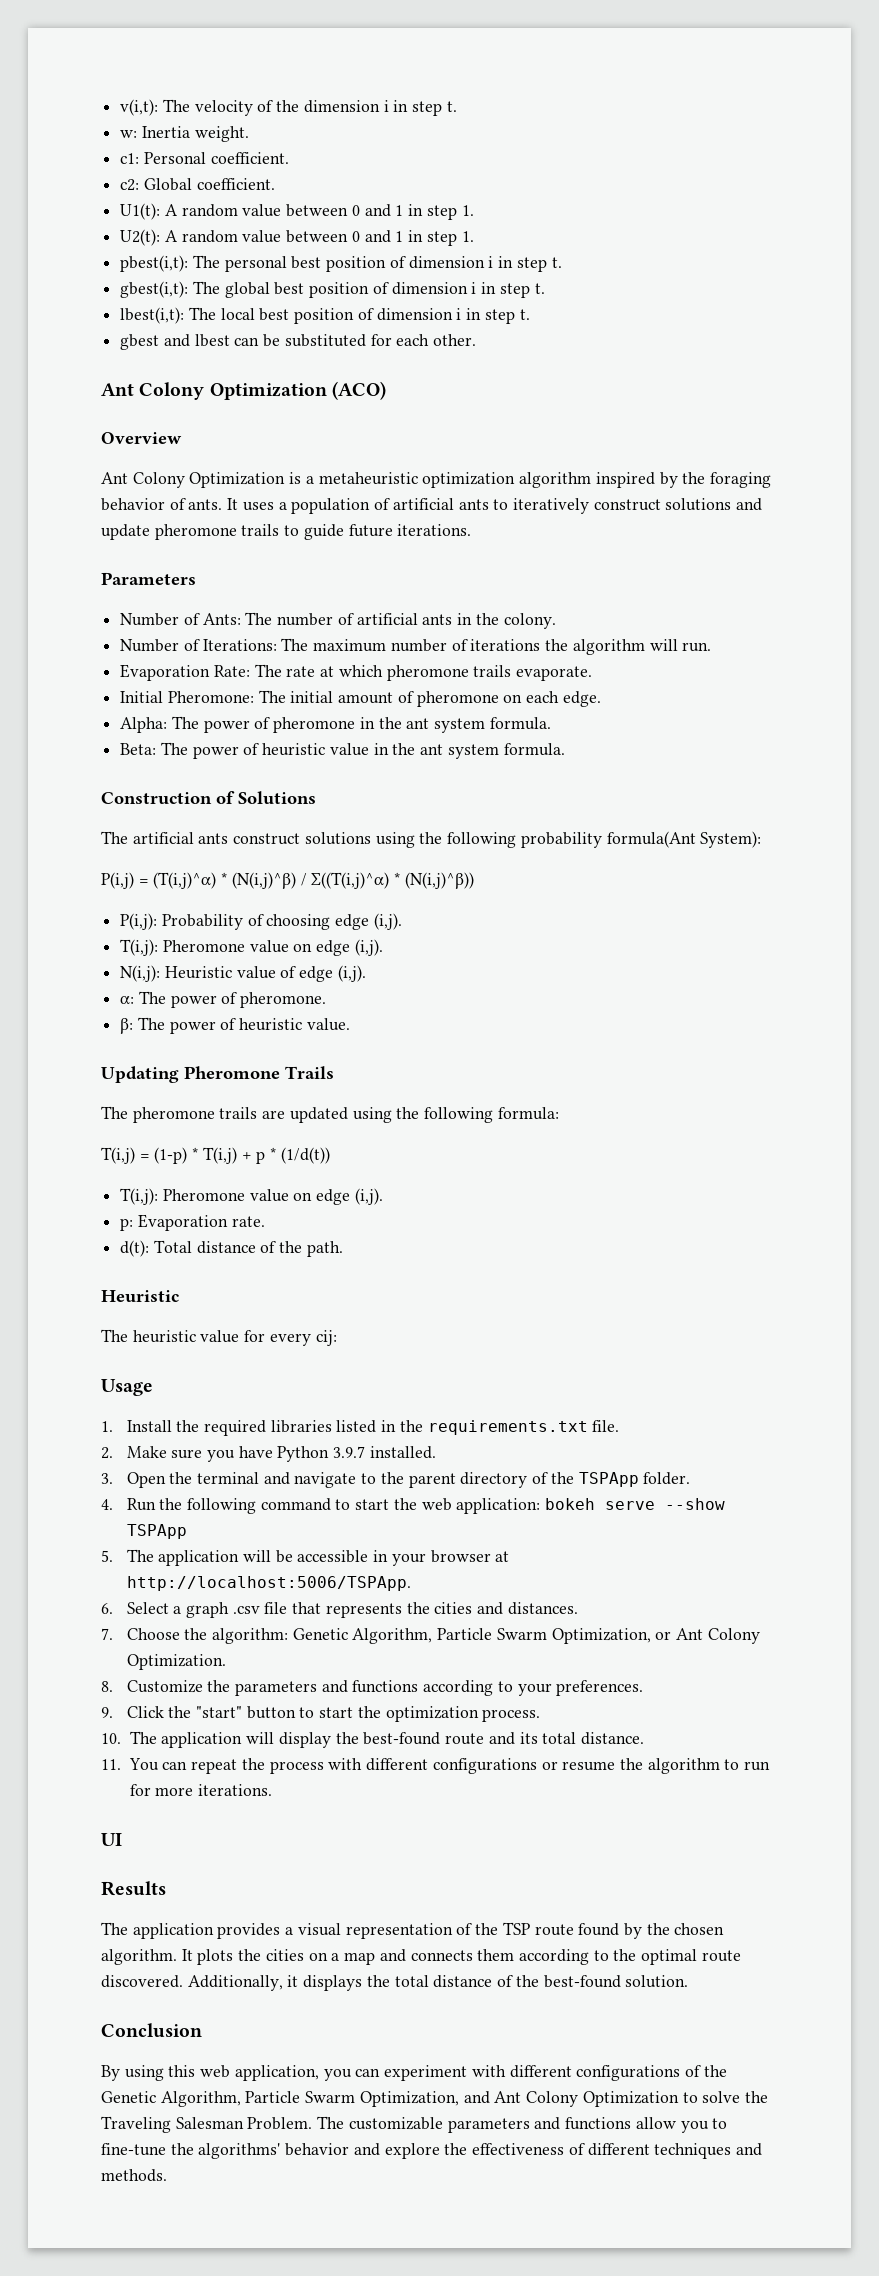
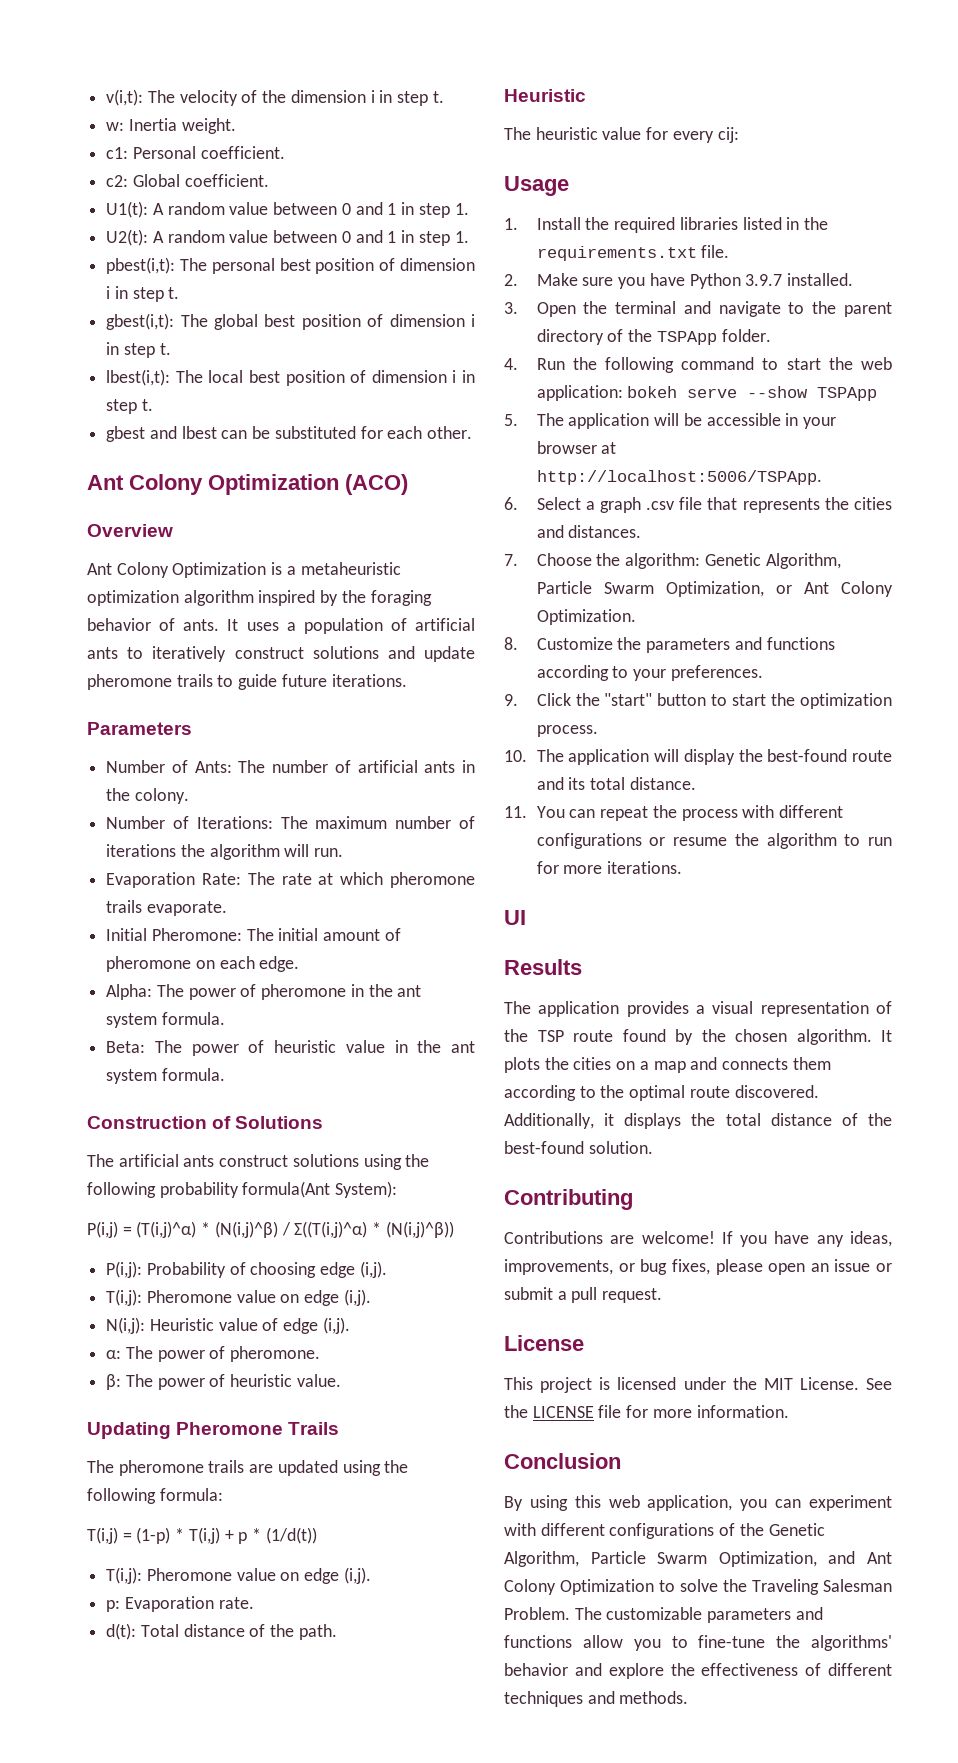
+ Contributing
+ Contributions are welcome! If you have any ideas, improvements, or bug fixes, please open an issue or submit a pull request.
+ License
+ This project is licensed under the MIT License. See the LICENSE file for more information.

